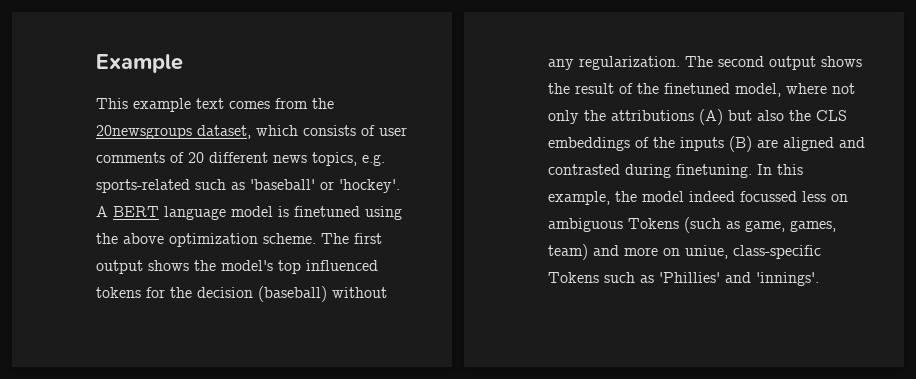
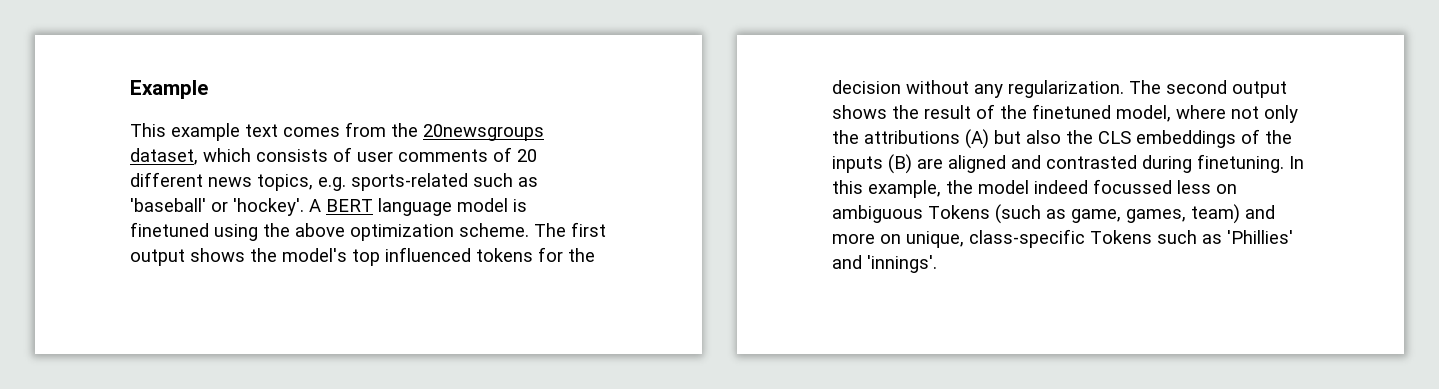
- The first output shows the model's top influenced tokens for the decision (baseball) without any regularization.
+ The first output shows the model's top influenced tokens for the decision without any regularization.
- In this example, the model indeed focussed less on ambiguous Tokens (such as game, games, team) and more on uniue, class-specific Tokens such as 'Phillies' and 'innings'.
+ In this example, the model indeed focussed less on ambiguous Tokens (such as game, games, team) and more on unique, class-specific Tokens such as 'Phillies' and 'innings'.

